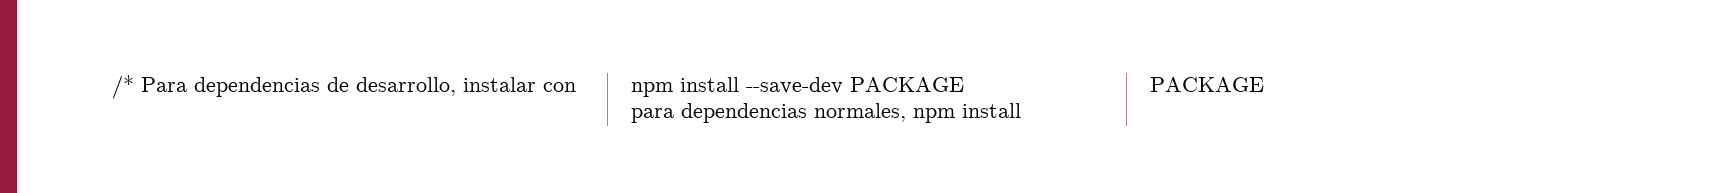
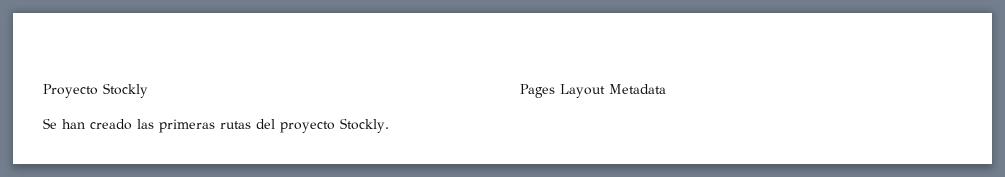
- /* Para dependencias de desarrollo, instalar con npm install --save-dev PACKAGE
- para dependencias normales, npm install PACKAGE
+ Proyecto Stockly
+ Se han creado las primeras rutas del proyecto Stockly.
+ Pages Layout Metadata

